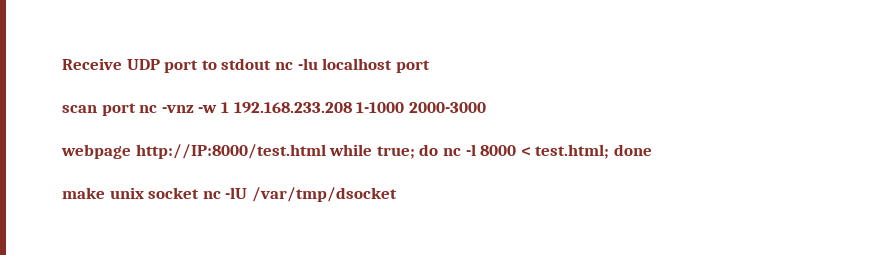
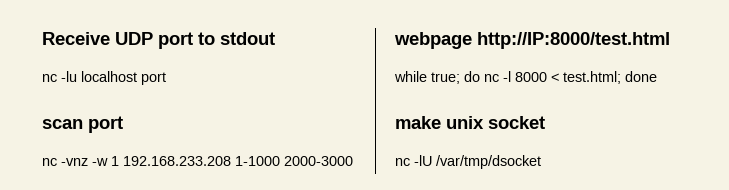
- Receive UDP port to stdout nc -lu localhost port
+ Receive UDP port to stdout
+ nc -lu localhost port
- scan port nc -vnz -w 1 192.168.233.208 1-1000 2000-3000
+ scan port
+ nc -vnz -w 1 192.168.233.208 1-1000 2000-3000
- webpage http://IP:8000/test.html while true; do nc -l 8000 < test.html; done
+ webpage http://IP:8000/test.html
+ while true; do nc -l 8000 < test.html; done
- make unix socket nc -lU /var/tmp/dsocket
+ make unix socket
+ nc -lU /var/tmp/dsocket

